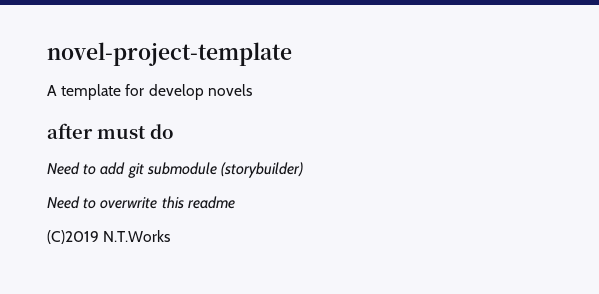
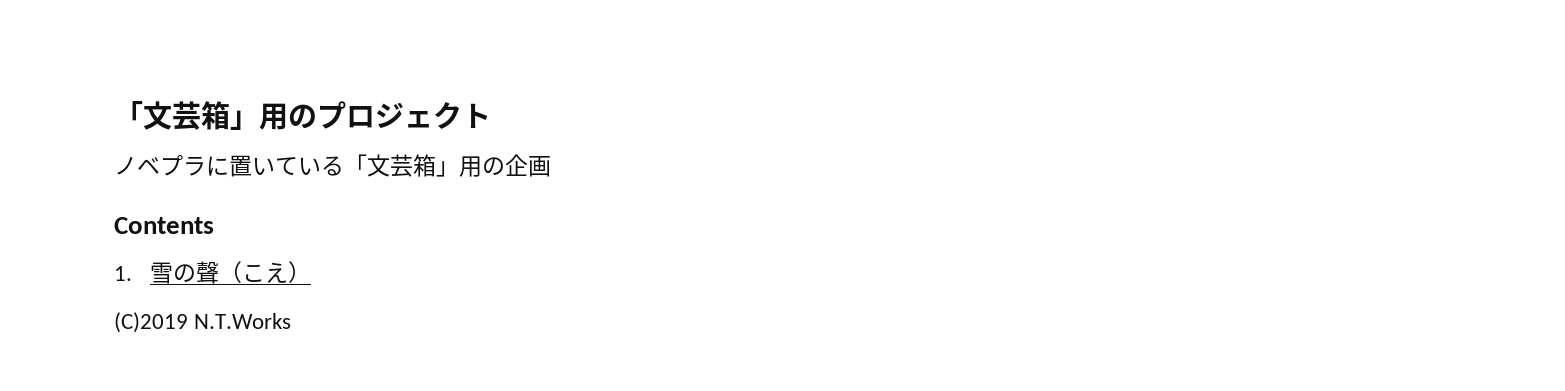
- novel-project-template
- A template for develop novels
- after must do
- Need to add git submodule (storybuilder)
- Need to overwrite this readme
+ 「文芸箱」用のプロジェクト
+ ノベプラに置いている「文芸箱」用の企画
+ Contents
+ 1.雪の聲（こえ）

